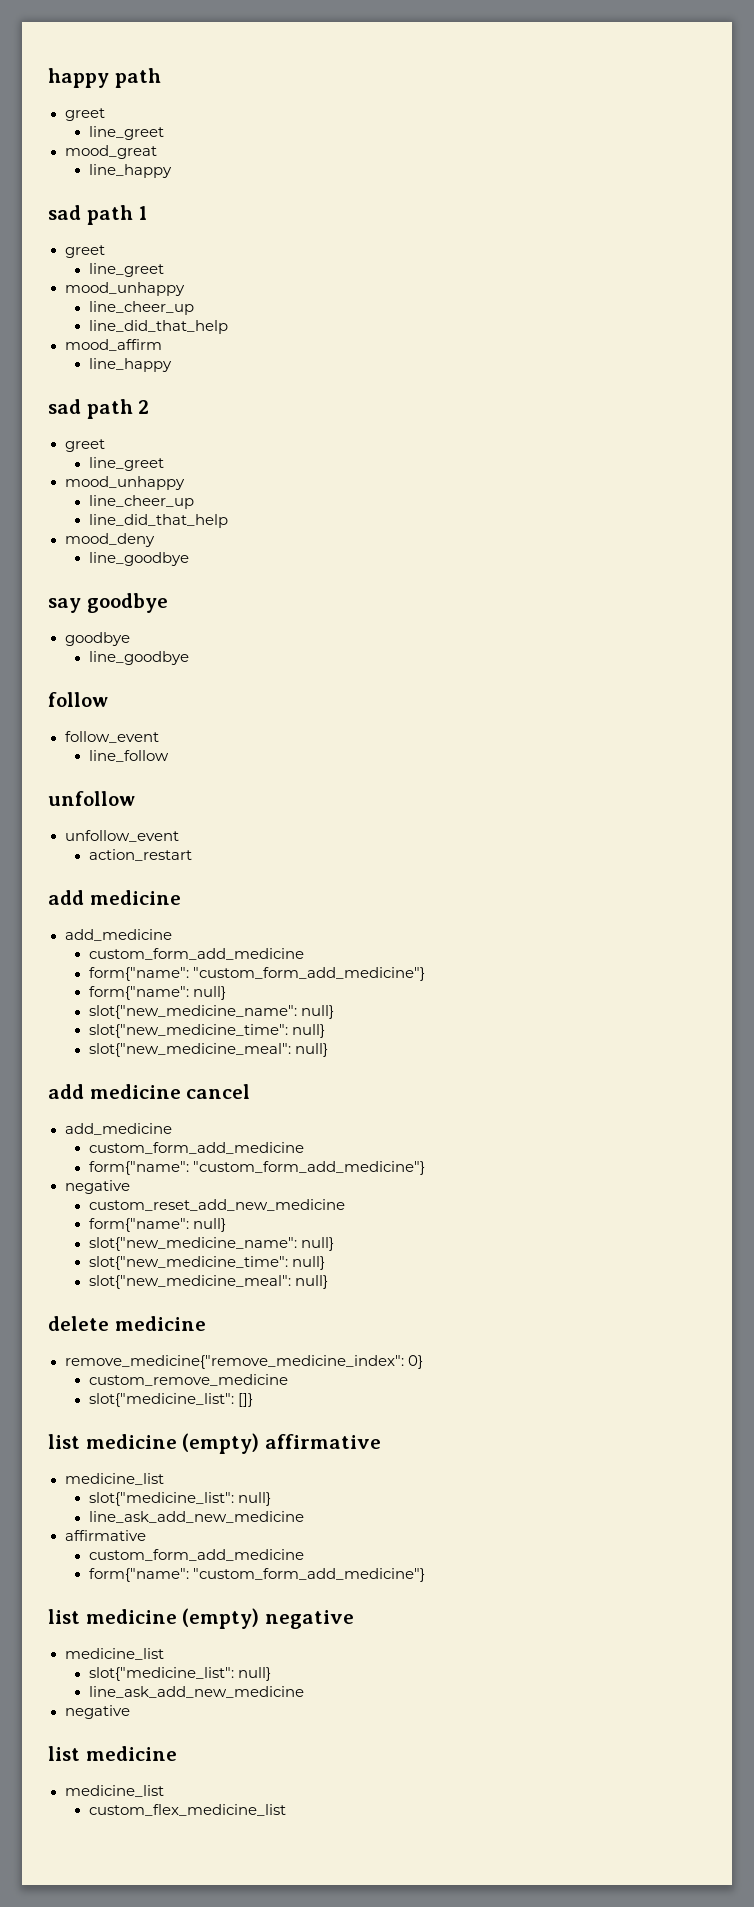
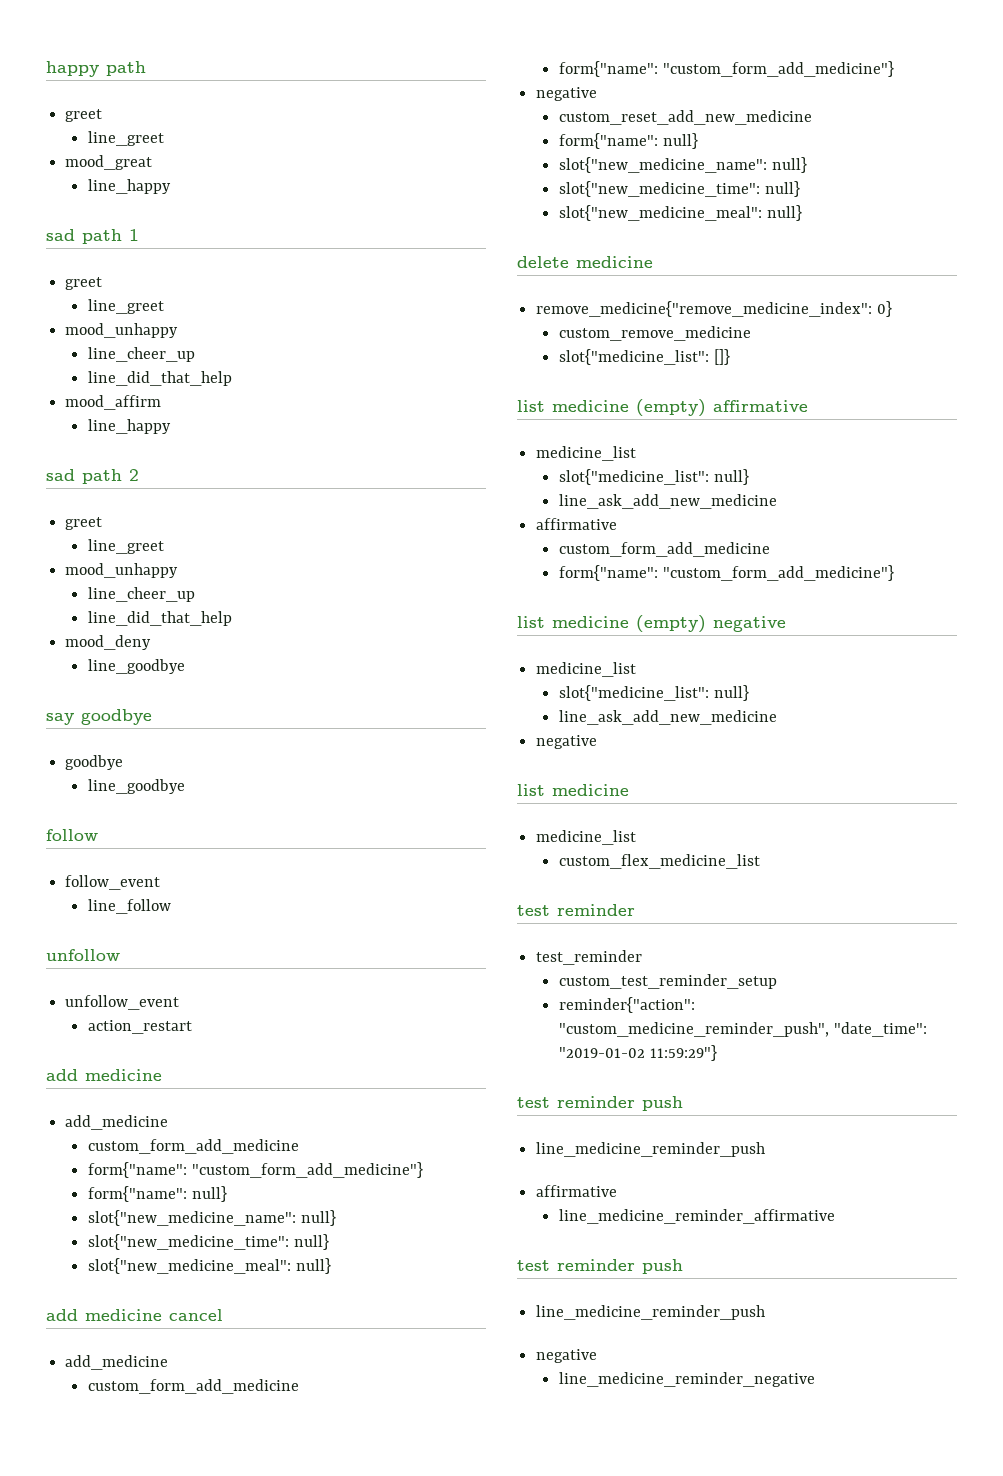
  custom_flex_medicine_list
+ test reminder
+ test_reminder
+ custom_test_reminder_setup
+ reminder{"action": "custom_medicine_reminder_push", "date_time": "2019-01-02 11:59:29"}
+ test reminder push
+ line_medicine_reminder_push
+ affirmative
+ line_medicine_reminder_affirmative
+ test reminder push
+ line_medicine_reminder_push
+ negative
+ line_medicine_reminder_negative

